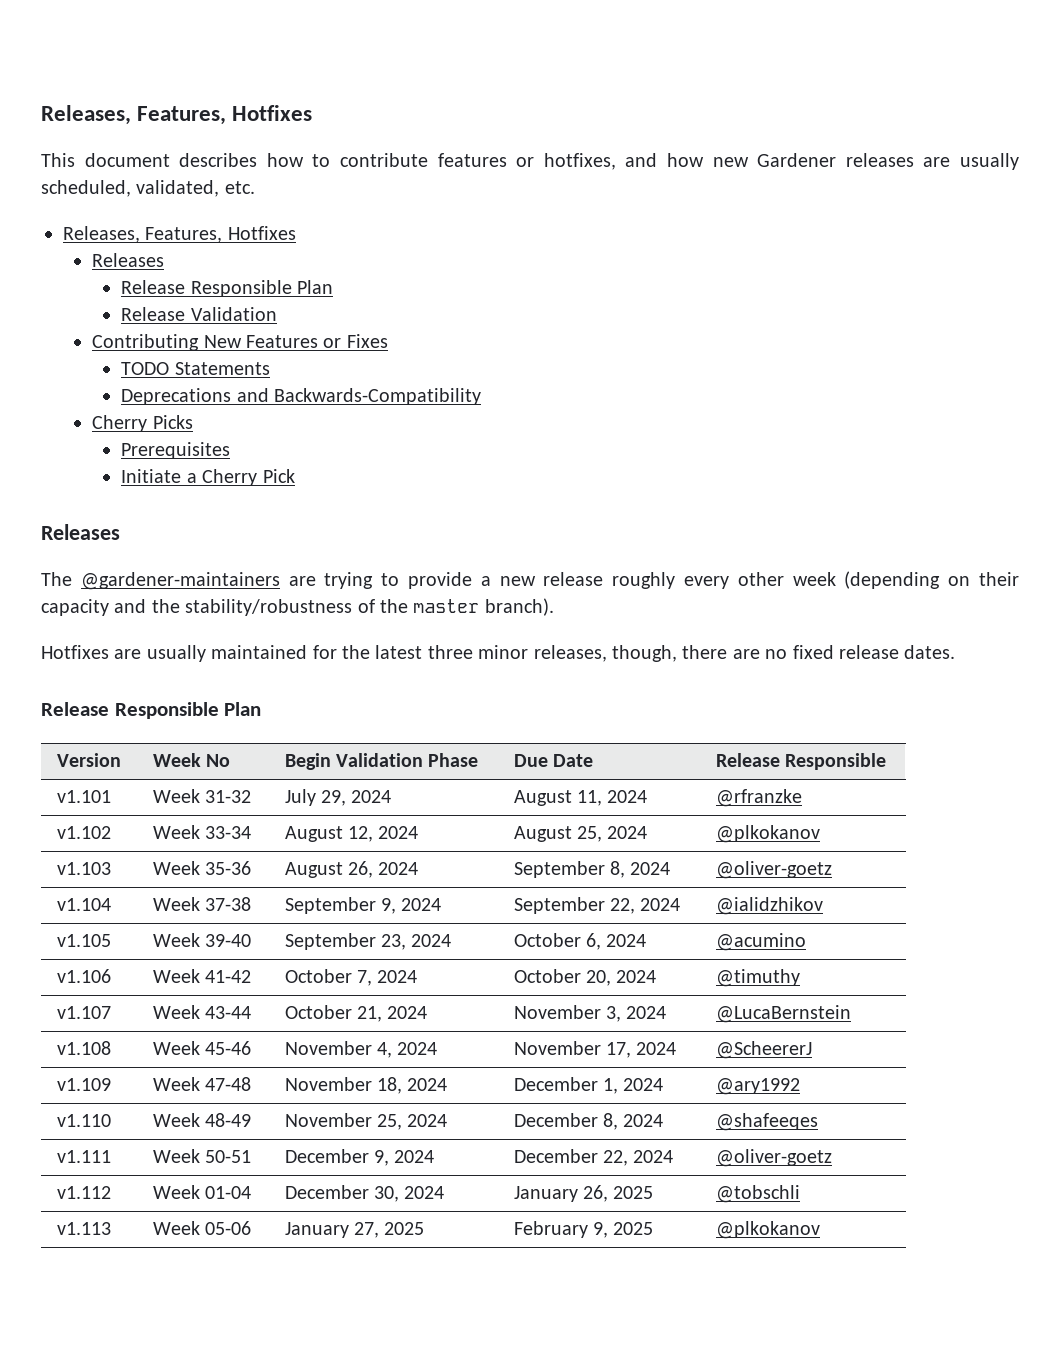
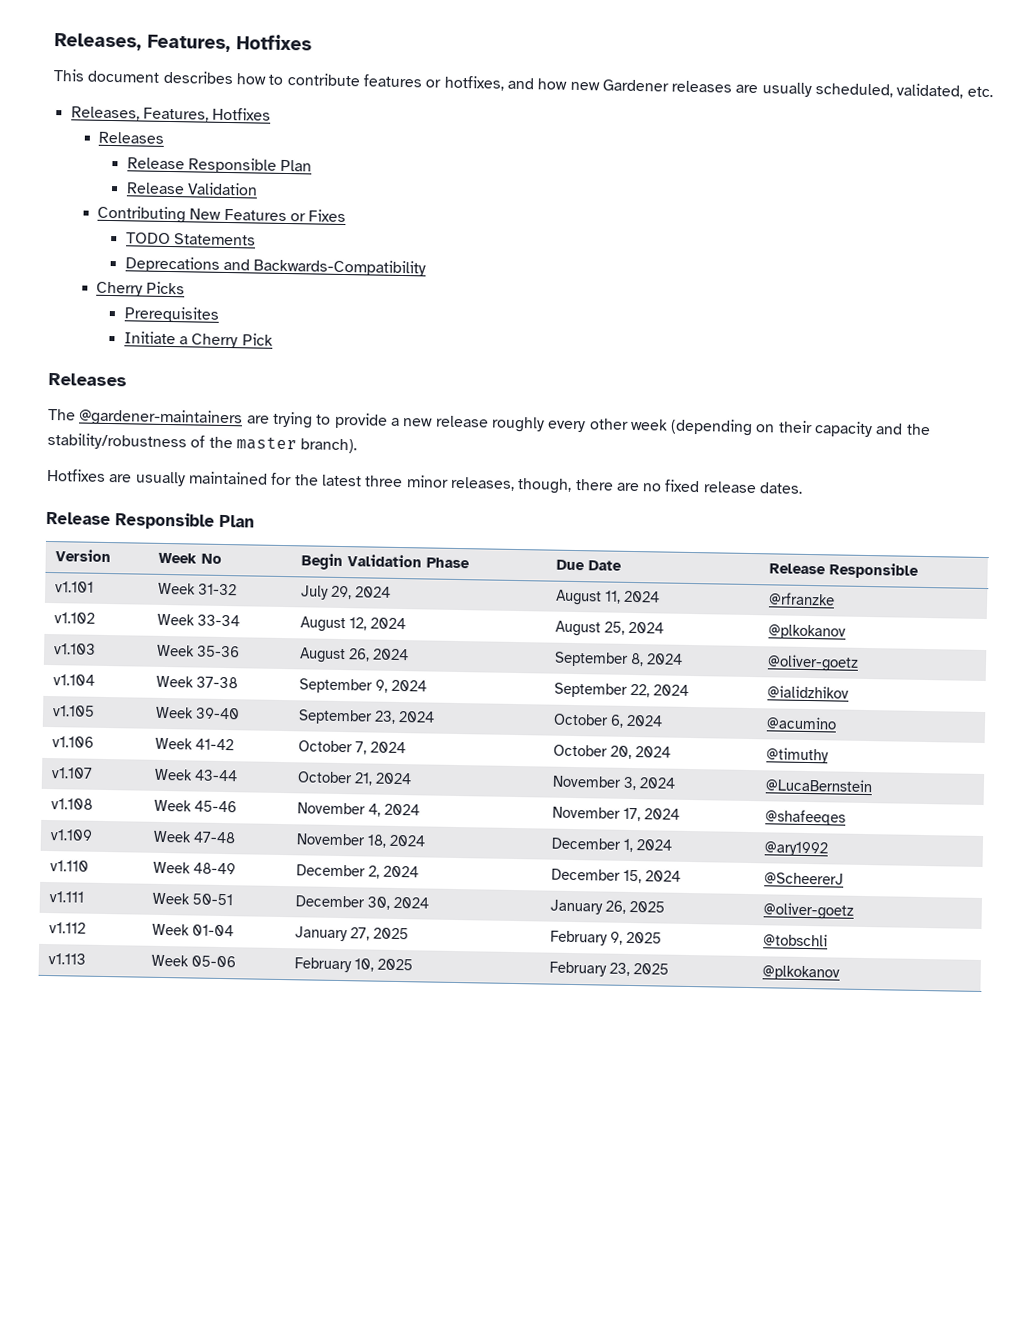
- v1.108 | Week 45-46 | November 4, 2024 | November 17, 2024 | @ScheererJ
+ v1.108 | Week 45-46 | November 4, 2024 | November 17, 2024 | @shafeeqes
- v1.110 | Week 48-49 | November 25, 2024 | December 8, 2024 | @shafeeqes
+ v1.110 | Week 48-49 | December 2, 2024 | December 15, 2024 | @ScheererJ
- v1.111 | Week 50-51 | December 9, 2024 | December 22, 2024 | @oliver-goetz
- v1.112 | Week 01-04 | December 30, 2024 | January 26, 2025 | @tobschli
- v1.113 | Week 05-06 | January 27, 2025 | February 9, 2025 | @plkokanov
+ v1.111 | Week 50-51 | December 30, 2024 | January 26, 2025 | @oliver-goetz
+ v1.112 | Week 01-04 | January 27, 2025 | February 9, 2025 | @tobschli
+ v1.113 | Week 05-06 | February 10, 2025 | February 23, 2025 | @plkokanov

